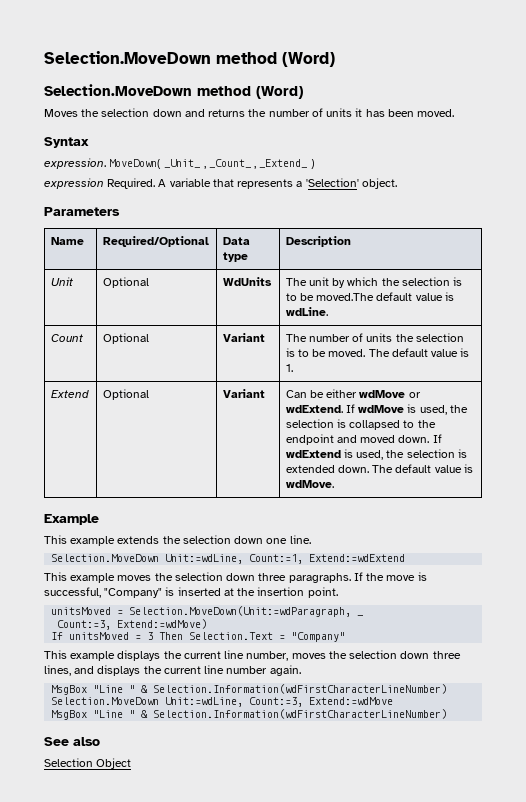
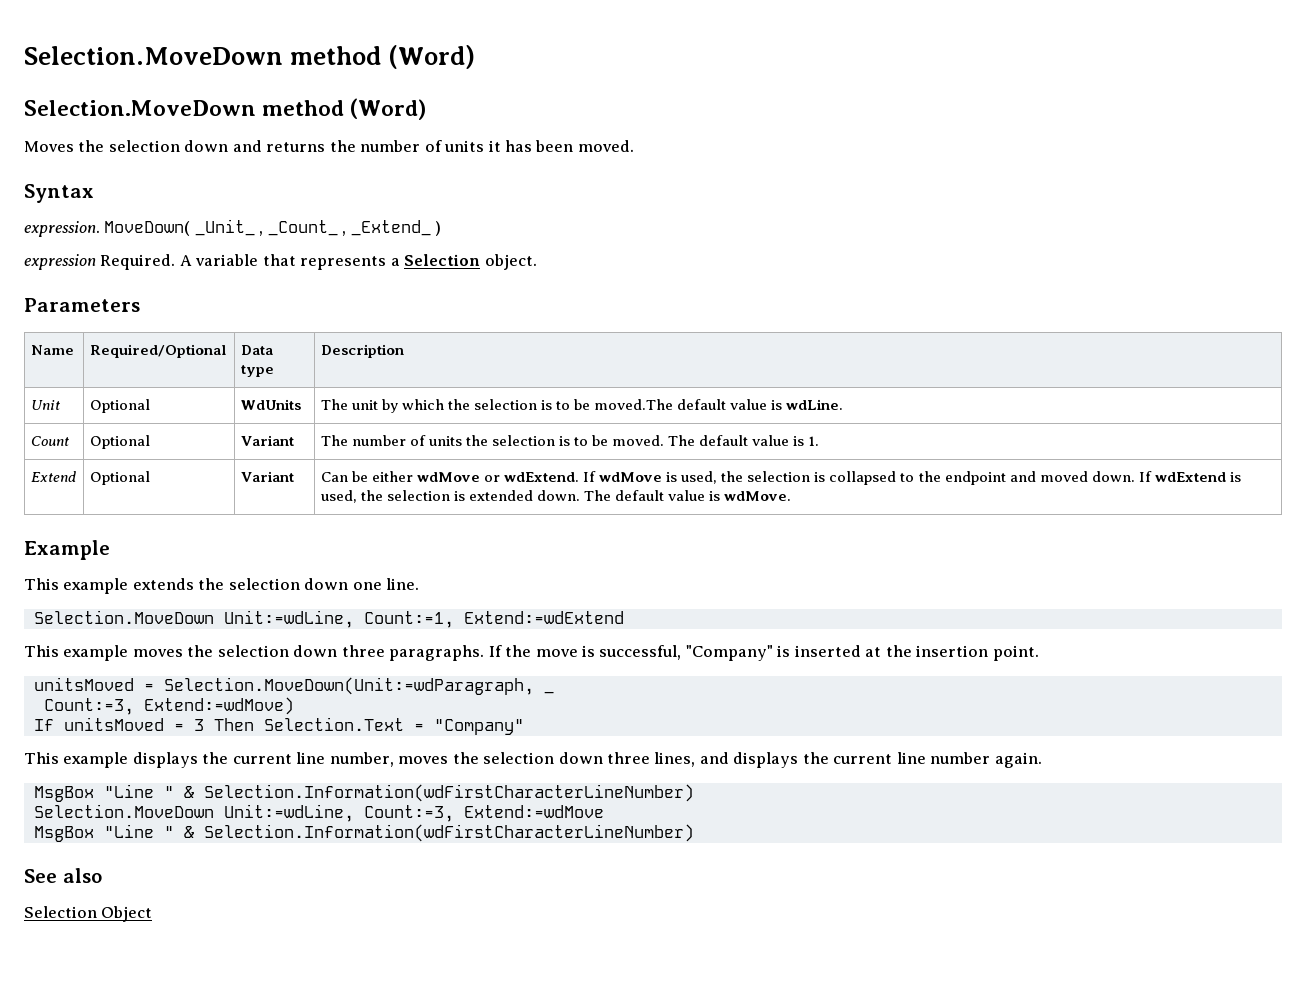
- A variable that represents a 'Selection' object.
+ A variable that represents a Selection object.

